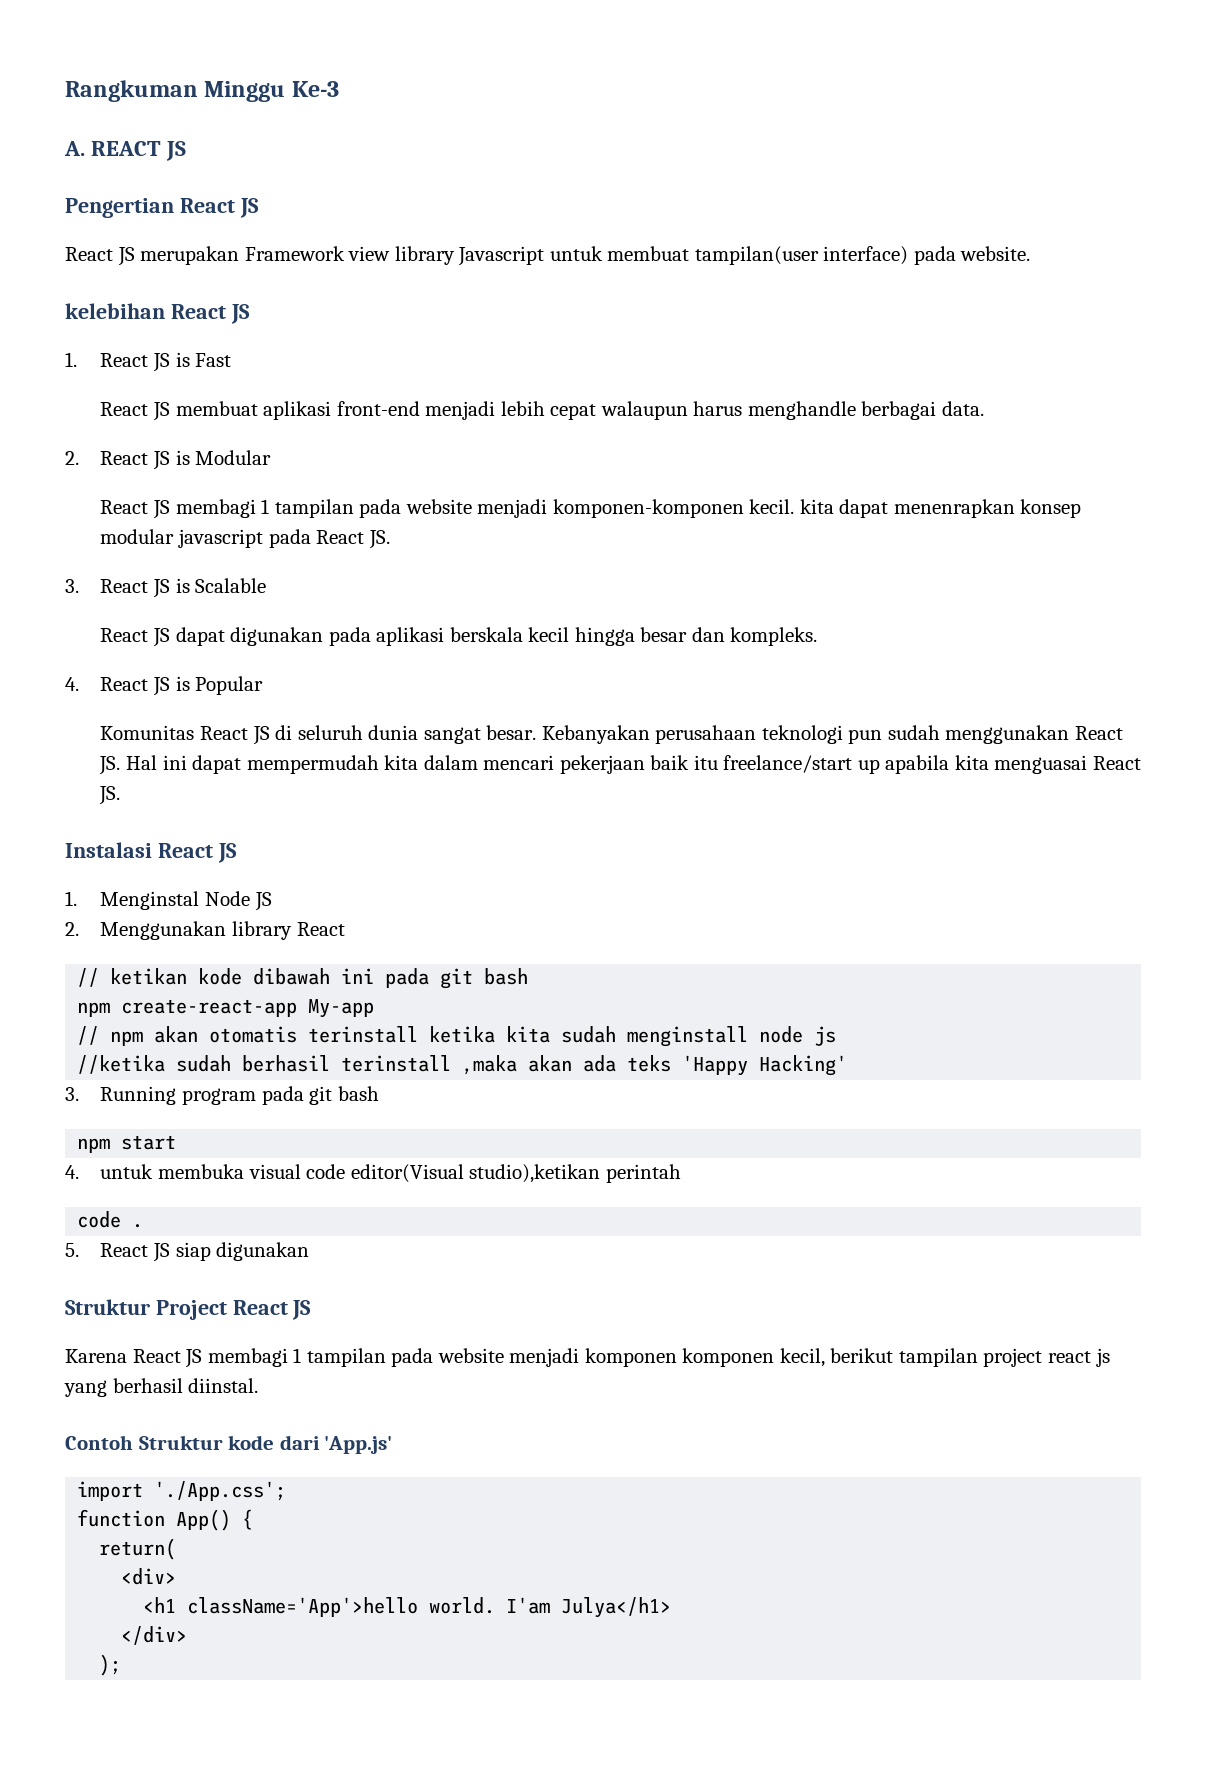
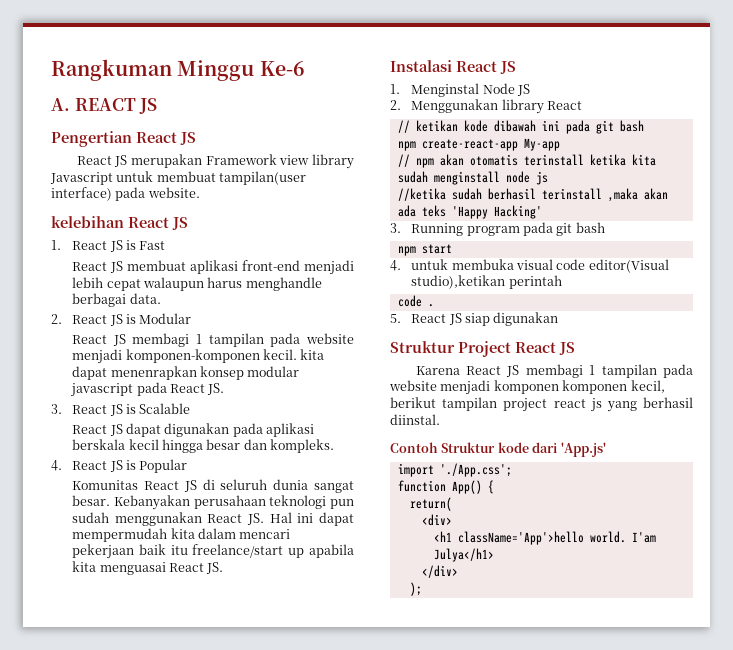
- Rangkuman Minggu Ke-3
+ Rangkuman Minggu Ke-6

